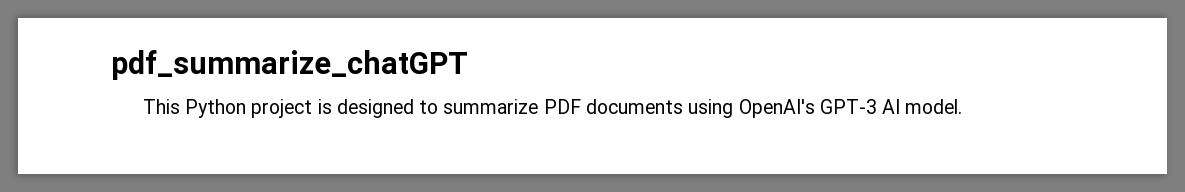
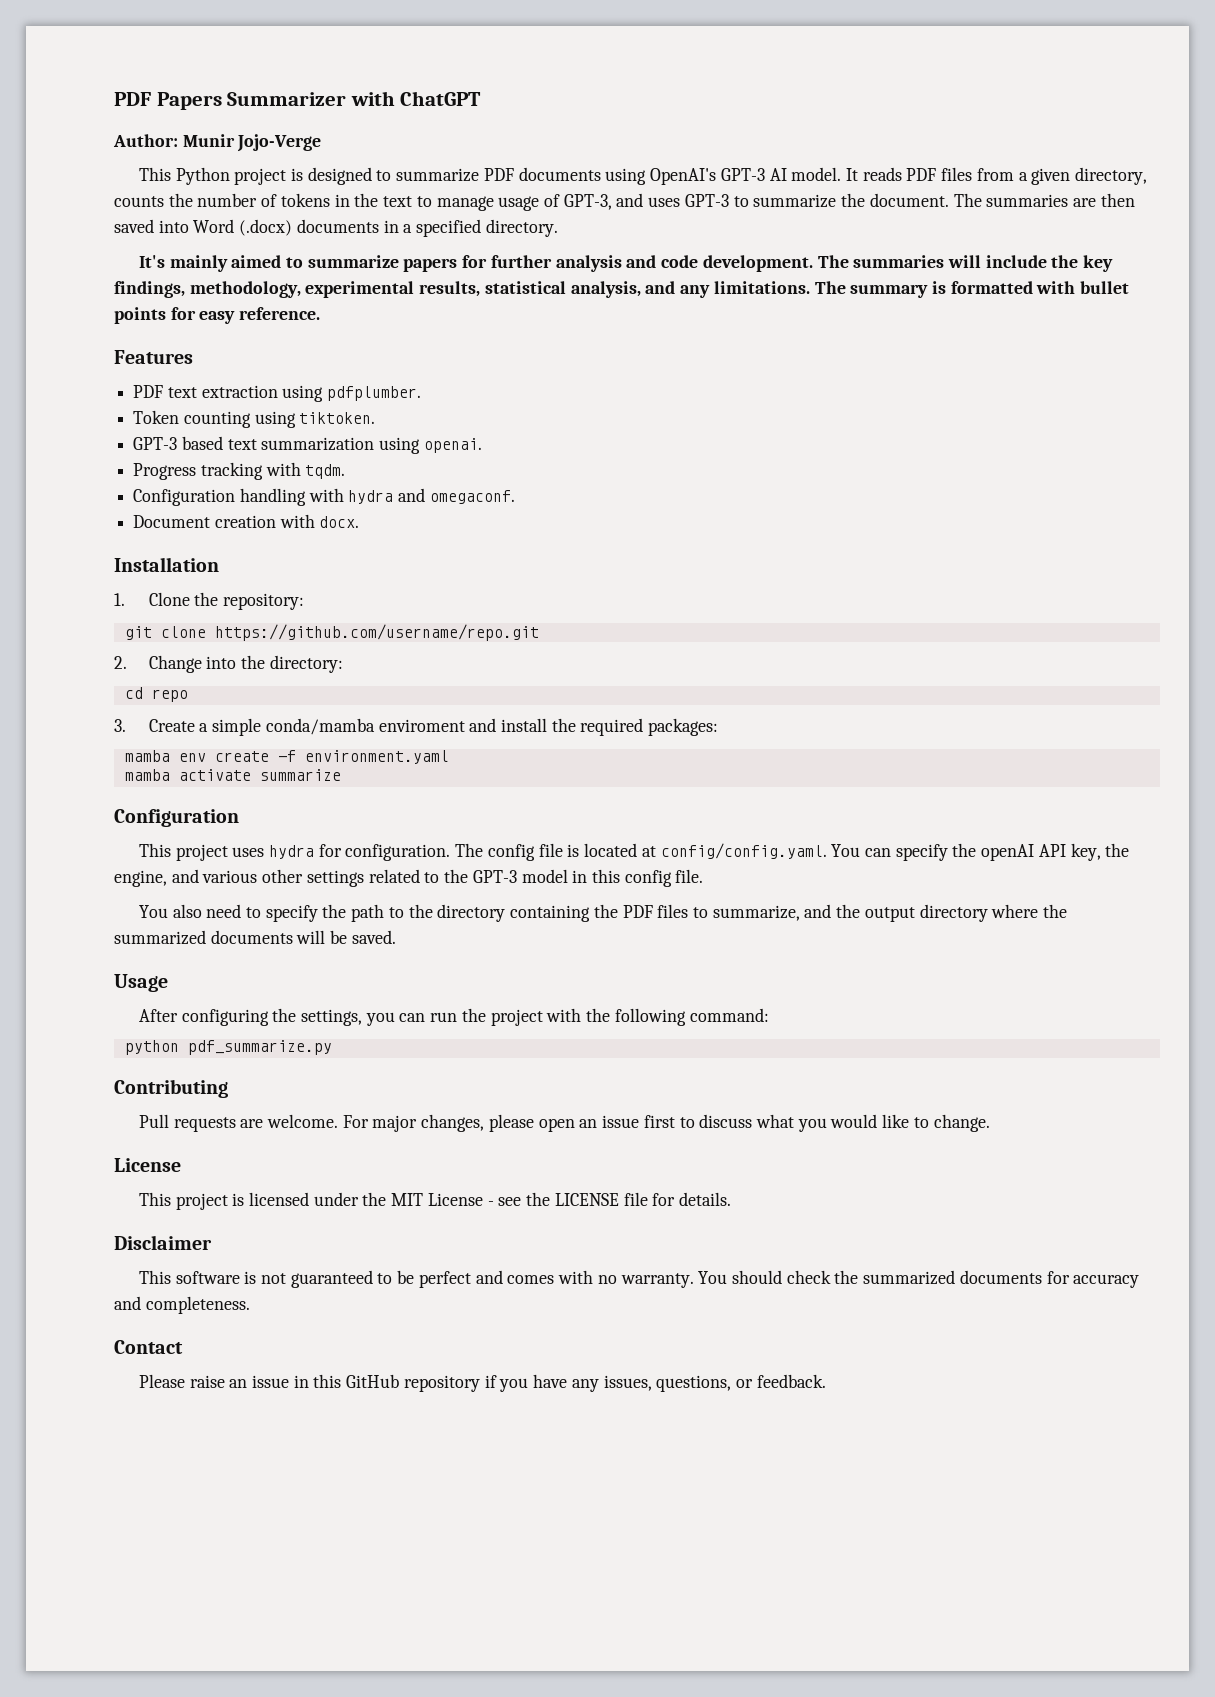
- pdf_summarize_chatGPT
+ PDF Papers Summarizer with ChatGPT
+ Author: Munir Jojo-Verge
+ It reads PDF files from a given directory, counts the number of tokens in the text to manage usage of GPT-3, and uses GPT-3 to summarize the document. The summaries are then saved into Word (.docx) documents in a specified directory.
+ It's mainly aimed to summarize papers for further analysis and code development. The summaries will include the key findings, methodology, experimental results, statistical analysis, and any limitations. The summary is formatted with bullet points for easy reference.
+ Features
+ PDF text extraction using pdfplumber.
+ Token counting using tiktoken.
+ GPT-3 based text summarization using openai.
+ Progress tracking with tqdm.
+ Configuration handling with hydra and omegaconf.
+ Document creation with docx.
+ Installation
+ 1. Clone the repository:
+ git clone https://github.com/username/repo.git
+ 2. Change into the directory:
+ cd repo
+ 3. Create a simple conda/mamba enviroment and install the required packages:
+ mamba env create -f environment.yaml
+ mamba activate summarize
+ Configuration
+ This project uses hydra for configuration. The config file is located at config/config.yaml. You can specify the openAI API key, the engine, and various other settings related to the GPT-3 model in this config file.
+ You also need to specify the path to the directory containing the PDF files to summarize, and the output directory where the summarized documents will be saved.
+ Usage
+ After configuring the settings, you can run the project with the following command:
+ python pdf_summarize.py
+ Contributing
+ Pull requests are welcome. For major changes, please open an issue first to discuss what you would like to change.
+ License
+ This project is licensed under the MIT License - see the LICENSE file for details.
+ Disclaimer
+ This software is not guaranteed to be perfect and comes with no warranty. You should check the summarized documents for accuracy and completeness.
+ Contact
+ Please raise an issue in this GitHub repository if you have any issues, questions, or feedback.

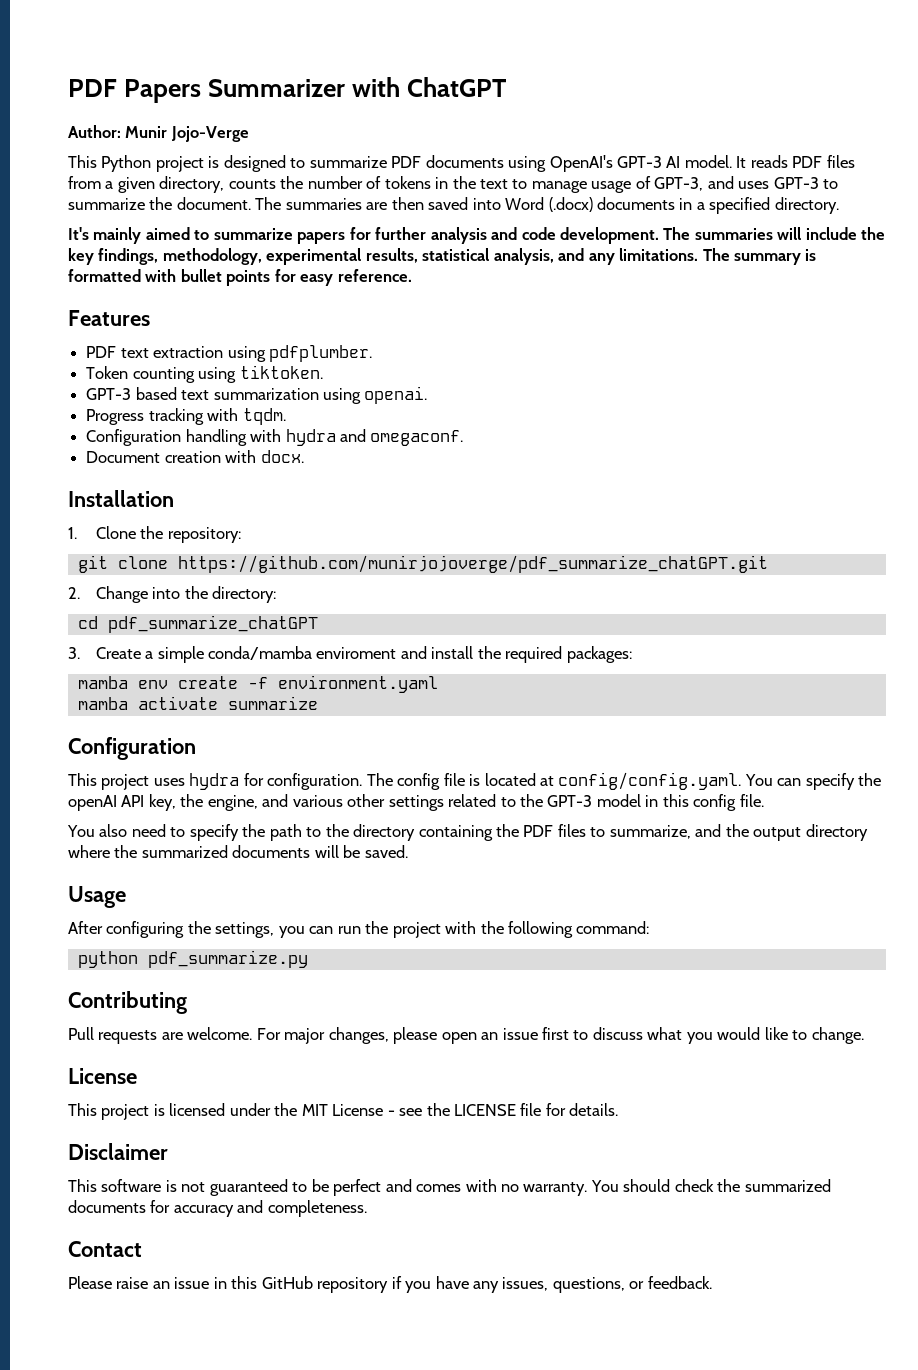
- git clone https://github.com/username/repo.git
+ git clone https://github.com/munirjojoverge/pdf_summarize_chatGPT.git
- cd repo
+ cd pdf_summarize_chatGPT

